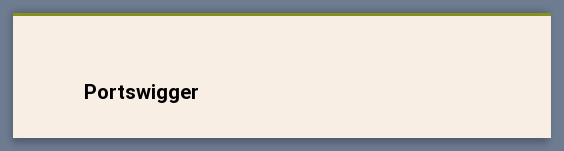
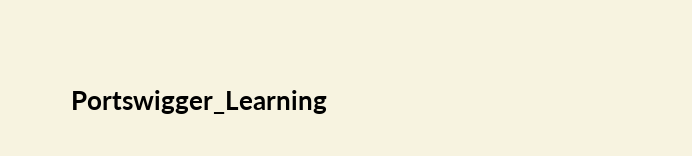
- Portswigger
+ Portswigger_Learning

